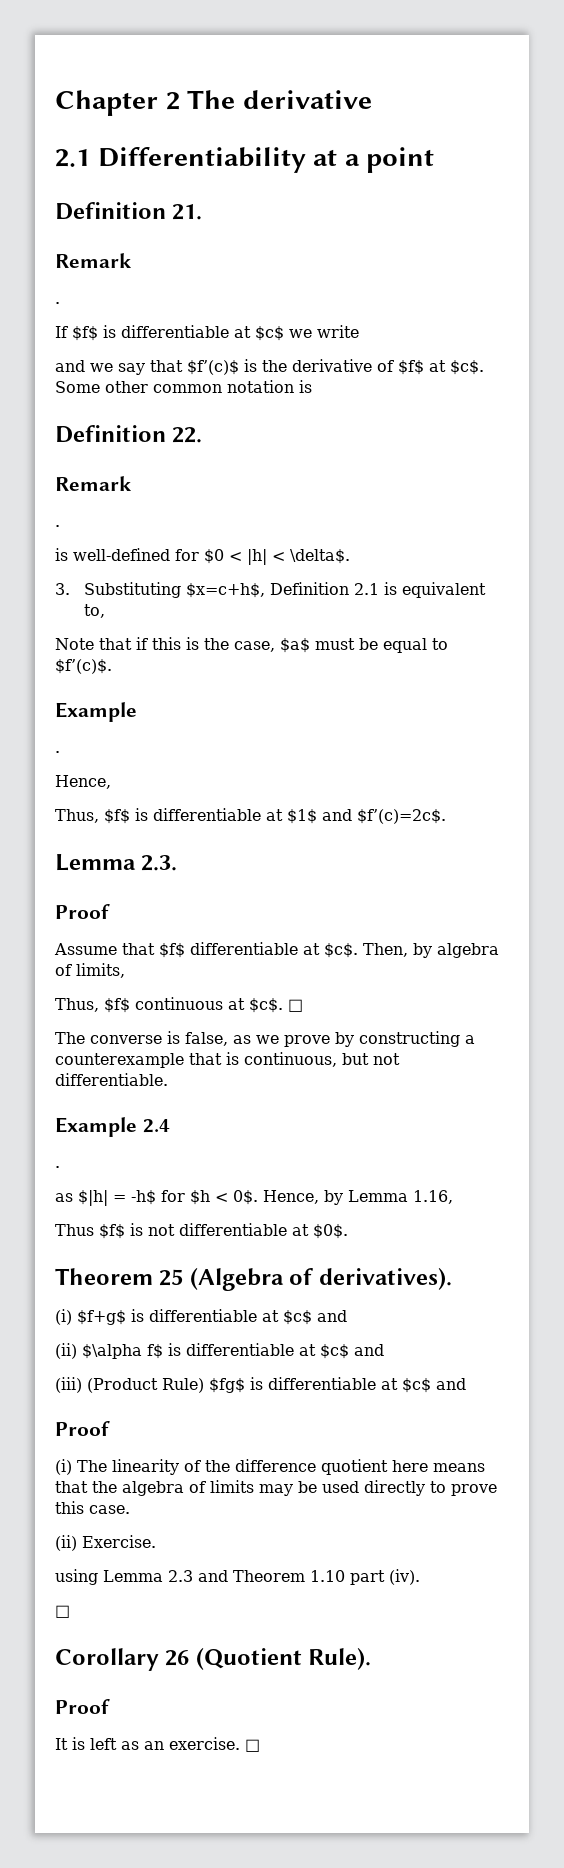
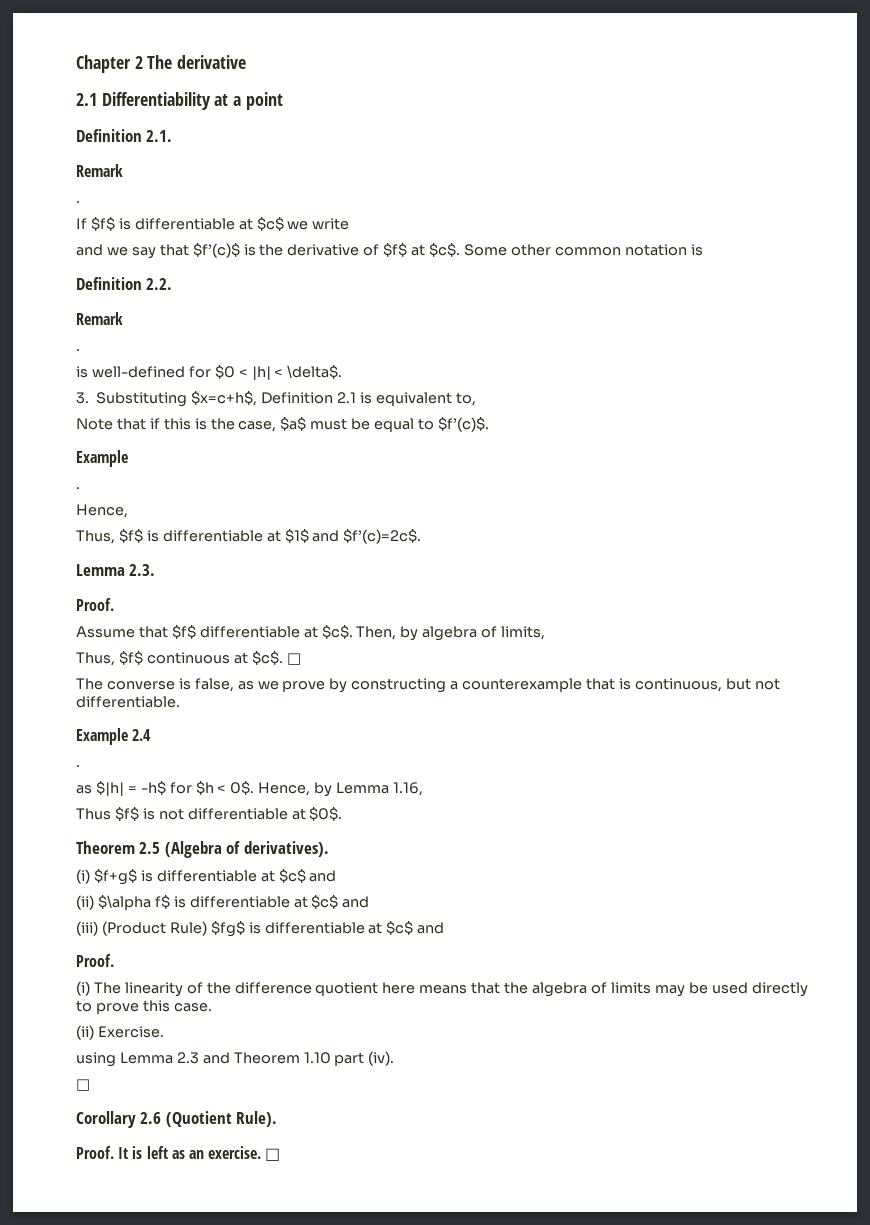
- Definition 21.
+ Definition 2.1.
- Definition 22.
+ Definition 2.2.
  Lemma 2.3.
- Proof
+ Proof.
- Theorem 25 (Algebra of derivatives).
+ Theorem 2.5 (Algebra of derivatives).
  (iii) (Product Rule) $fg$ is differentiable at $c$ and
- Proof
+ Proof.
- Corollary 26 (Quotient Rule).
- Proof
- It is left as an exercise.
+ Corollary 2.6 (Quotient Rule).
+ Proof. It is left as an exercise.

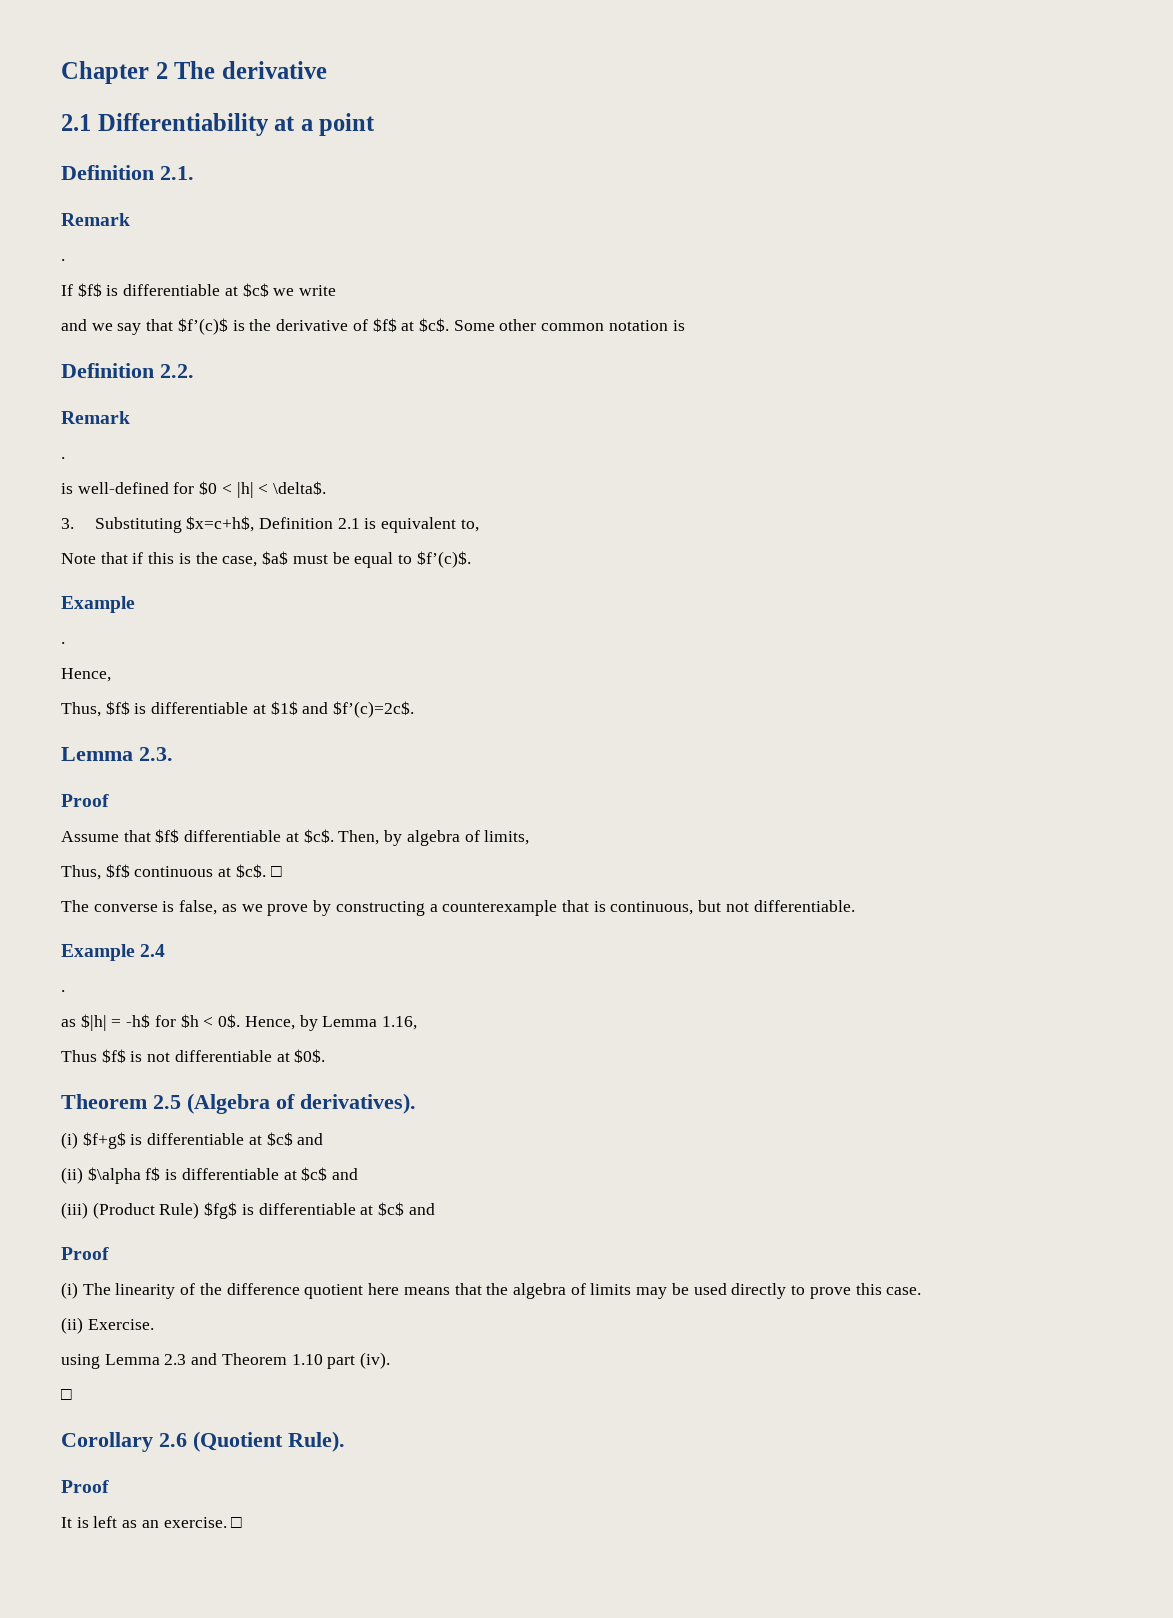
  Lemma 2.3.
- Proof.
+ Proof
  (iii) (Product Rule) $fg$ is differentiable at $c$ and
- Proof.
+ Proof
  Corollary 2.6 (Quotient Rule).
- Proof. It is left as an exercise.
+ Proof
+ It is left as an exercise.

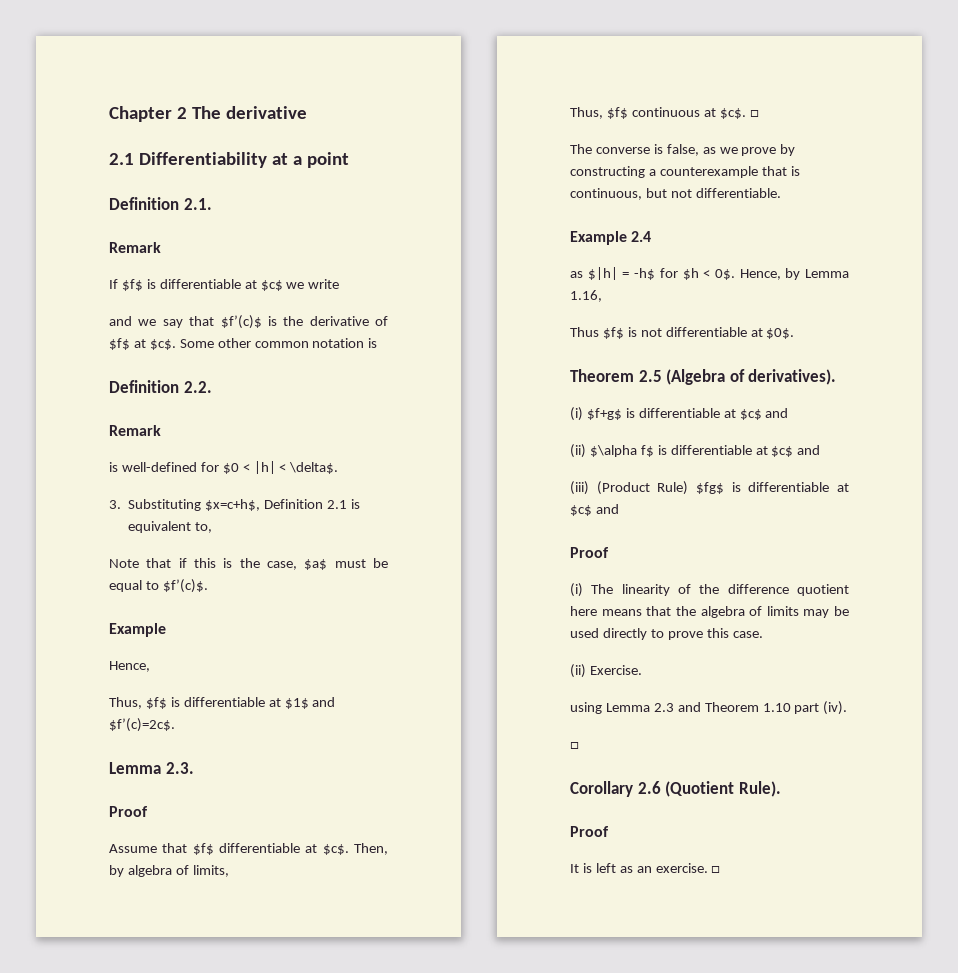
  Definition 2.1.
  Remark
- .
  Definition 2.2.
  Remark
- .
  Note that if this is the case, $a$ must be equal to $f’(c)$.
  Example
- .
  Example 2.4
- .

